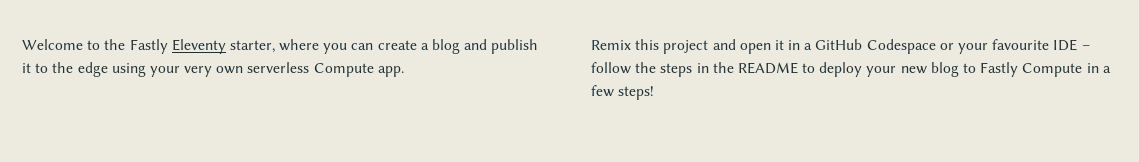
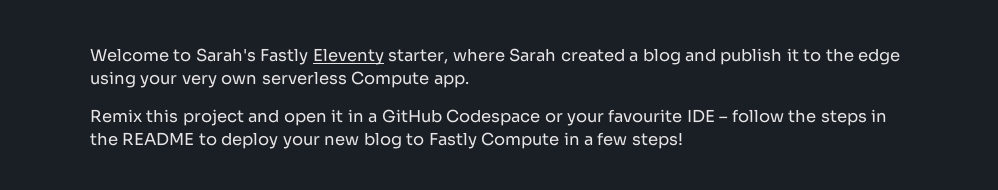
- Welcome to the Fastly Eleventy starter, where you can create a blog and publish it to the edge using your very own serverless Compute app.
+ Welcome to Sarah's Fastly Eleventy starter, where Sarah created a blog and publish it to the edge using your very own serverless Compute app.

